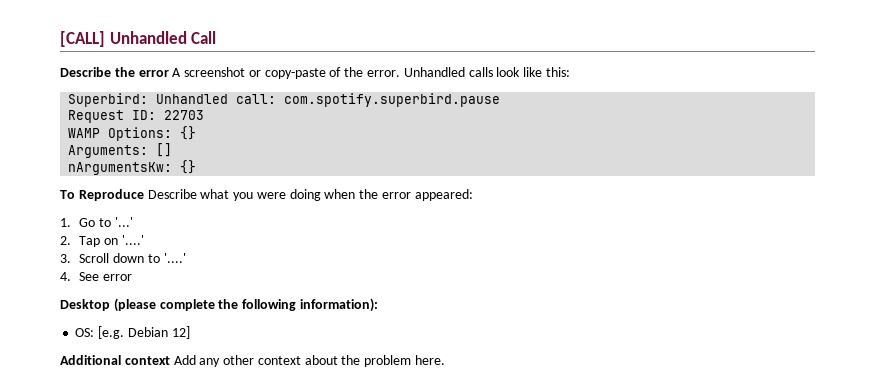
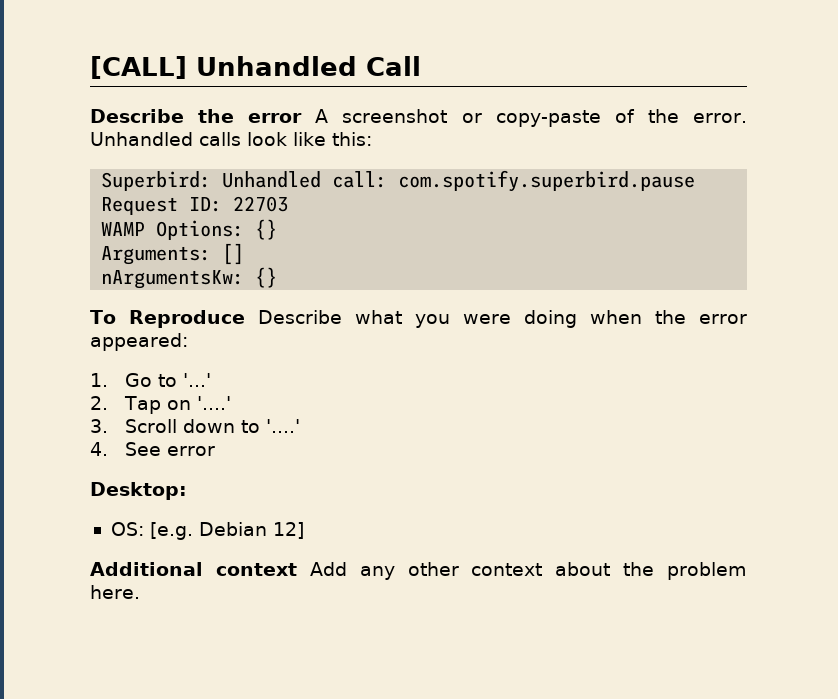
- Desktop (please complete the following information):
+ Desktop:

